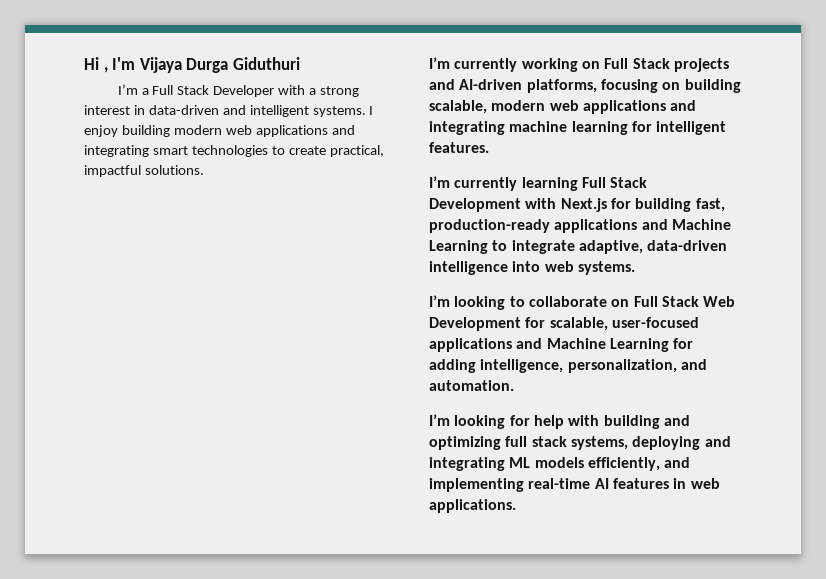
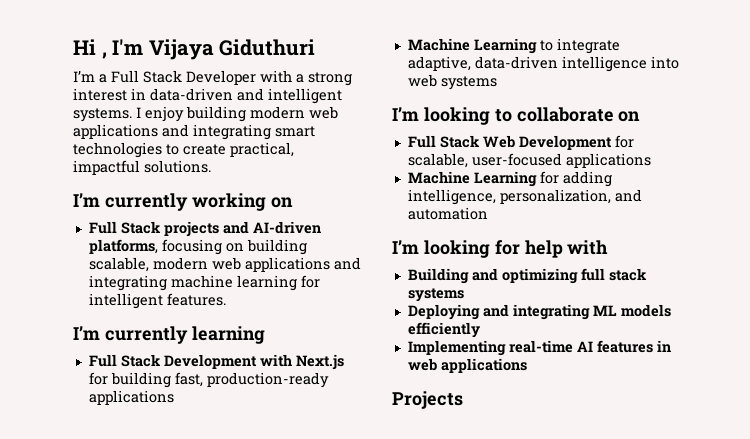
- Hi , I'm Vijaya Durga Giduthuri
+ Hi , I'm Vijaya Giduthuri
- I’m currently working on Full Stack projects and AI-driven platforms, focusing on building scalable, modern web applications and integrating machine learning for intelligent features.
+ I’m currently working on
+ Full Stack projects and AI-driven platforms, focusing on building scalable, modern web applications and integrating machine learning for intelligent features.
- I’m currently learning Full Stack Development with Next.js for building fast, production-ready applications and Machine Learning to integrate adaptive, data-driven intelligence into web systems.
+ I’m currently learning
+ Full Stack Development with Next.js for building fast, production-ready applications
+ Machine Learning to integrate adaptive, data-driven intelligence into web systems
- I’m looking to collaborate on Full Stack Web Development for scalable, user-focused applications and Machine Learning for adding intelligence, personalization, and automation.
+ I’m looking to collaborate on
+ Full Stack Web Development for scalable, user-focused applications
+ Machine Learning for adding intelligence, personalization, and automation
- I’m looking for help with building and optimizing full stack systems, deploying and integrating ML models efficiently, and implementing real-time AI features in web applications.
+ I’m looking for help with
+ Building and optimizing full stack systems
+ Deploying and integrating ML models efficiently
+ Implementing real-time AI features in web applications
+ Projects

